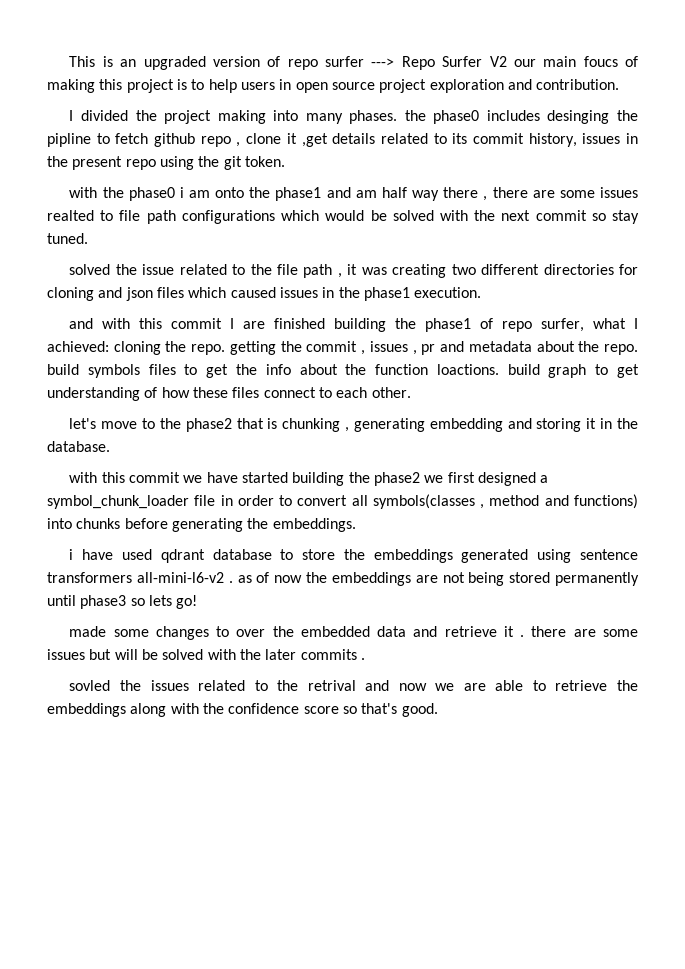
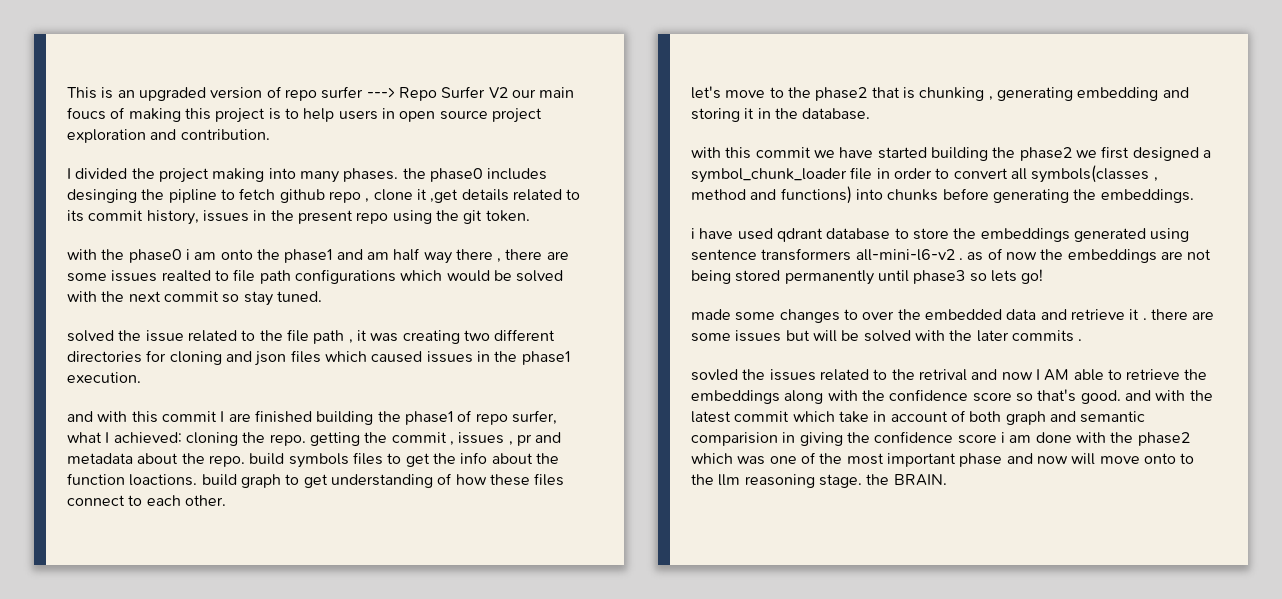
- sovled the issues related to the retrival and now we are able to retrieve the embeddings along with the confidence score so that's good.
+ sovled the issues related to the retrival and now I AM able to retrieve the embeddings along with the confidence score so that's good. and with the latest commit which take in account of both graph and semantic comparision in giving the confidence score i am done with the phase2 which was one of the most important phase and now will move onto to the llm reasoning stage. the BRAIN.

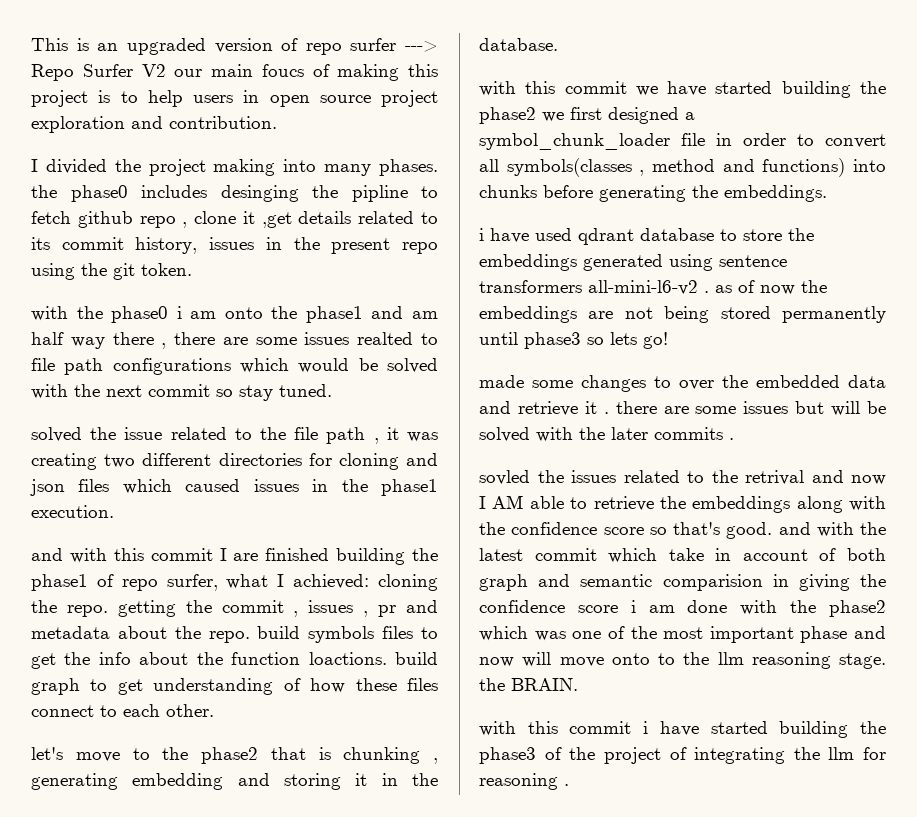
+ with this commit i have started building the phase3 of the project of integrating the llm for reasoning .

